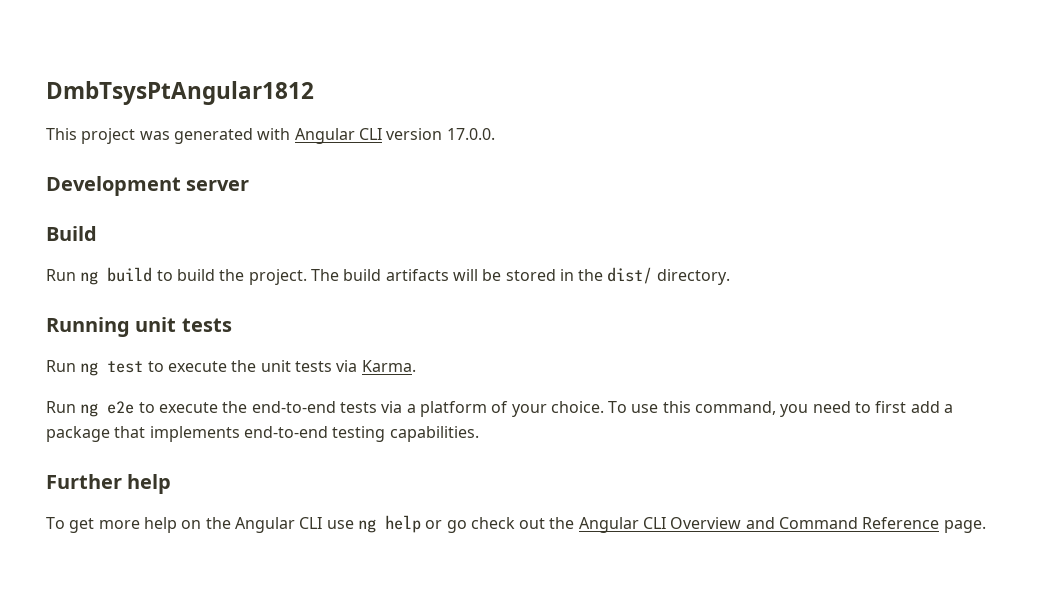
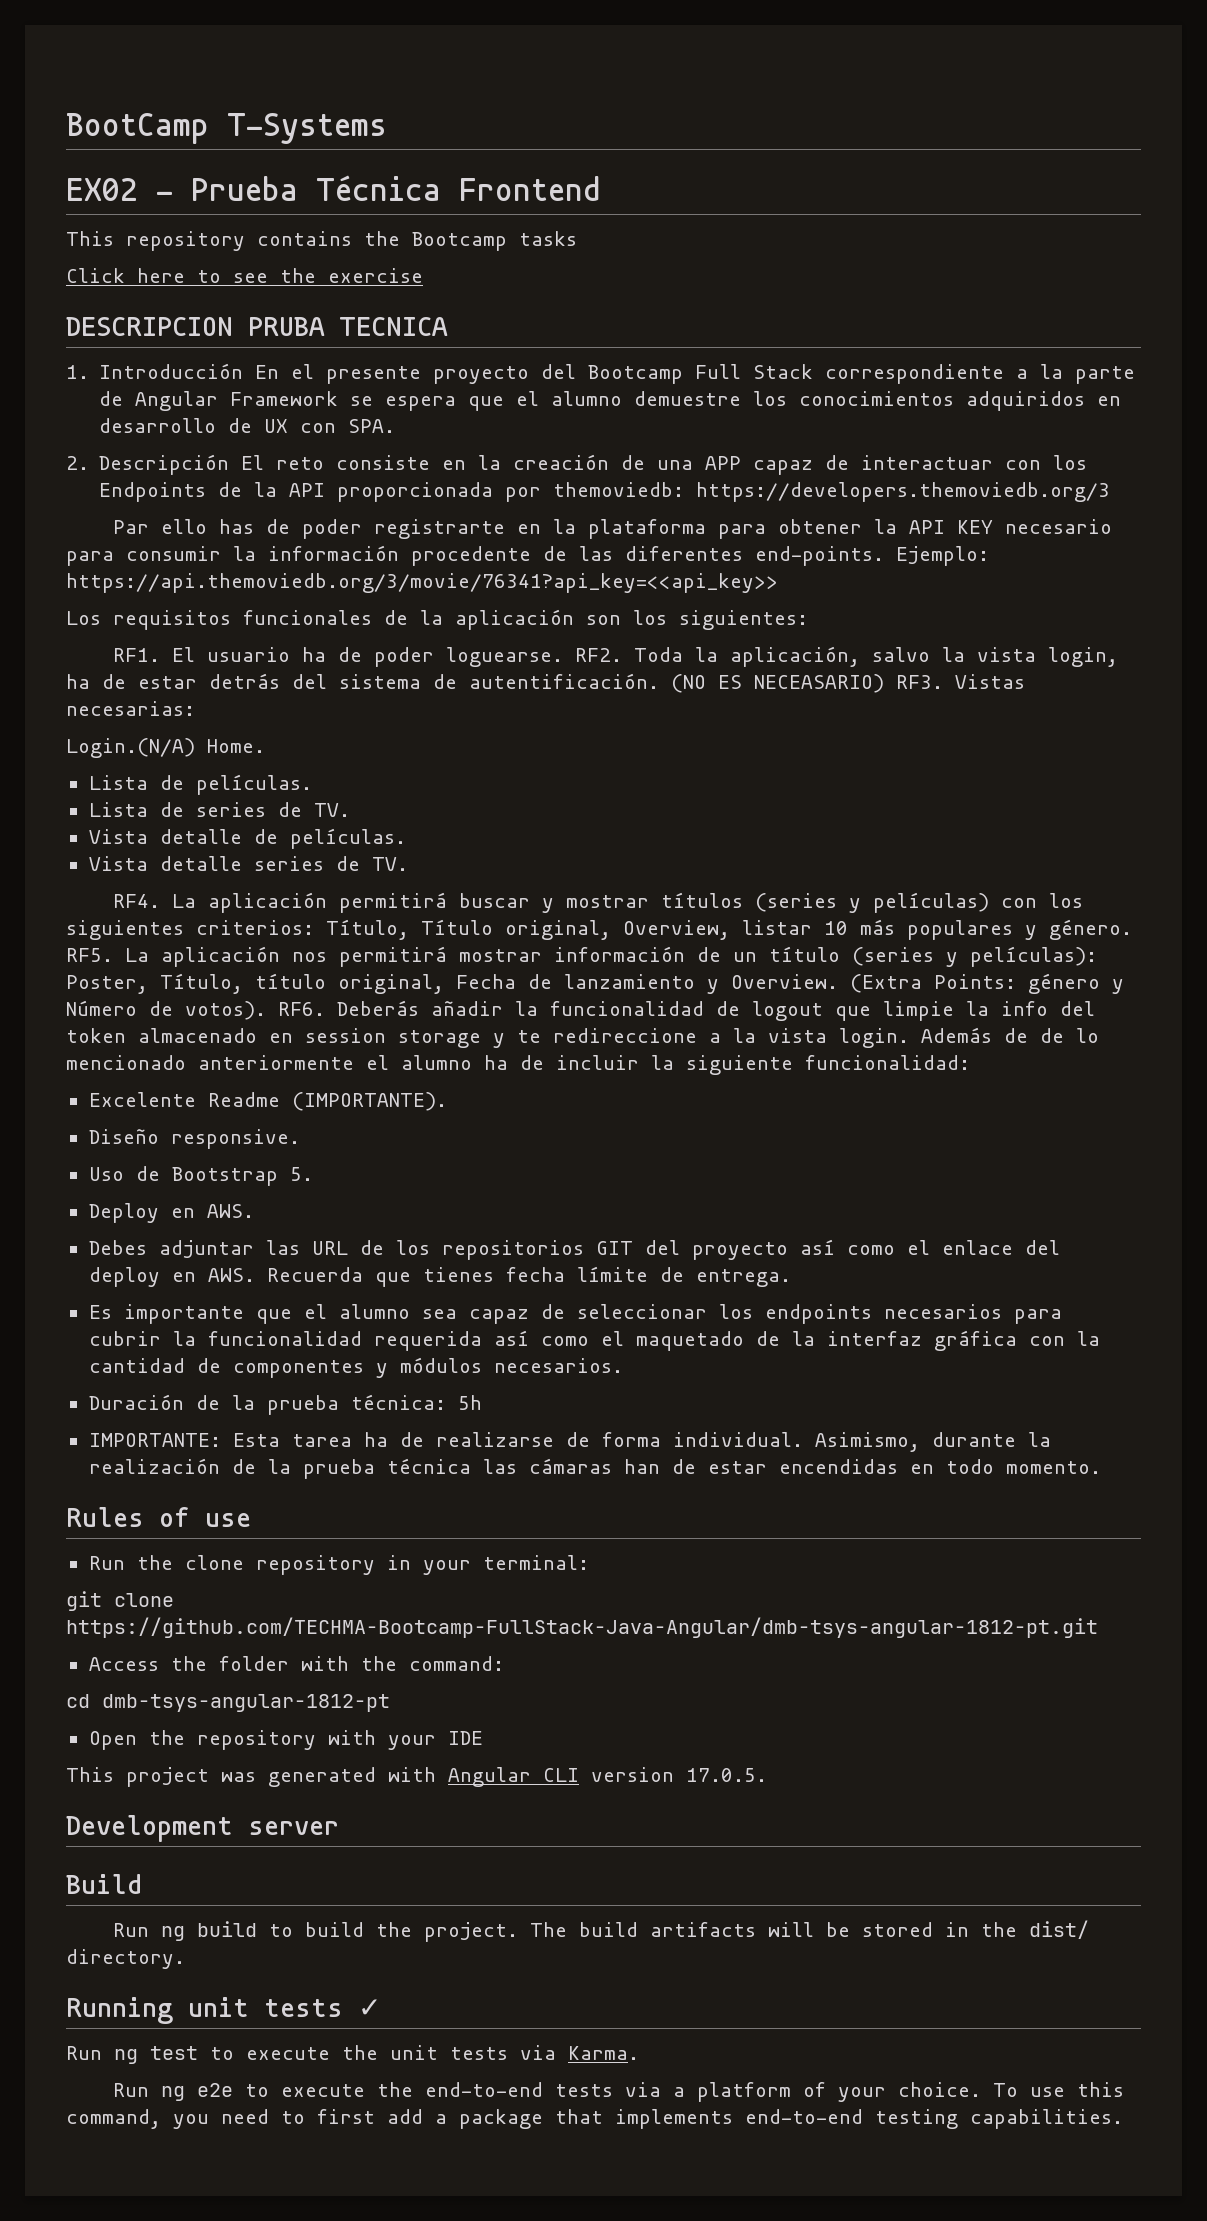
- DmbTsysPtAngular1812
+ BootCamp T-Systems
+ EX02 - Prueba Técnica Frontend
+ This repository contains the Bootcamp tasks
+ Click here to see the exercise
+ DESCRIPCION PRUBA TECNICA
+ 1. Introducción En el presente proyecto del Bootcamp Full Stack correspondiente a la parte de Angular Framework se espera que el alumno demuestre los conocimientos adquiridos en desarrollo de UX con SPA.
+ 2. Descripción El reto consiste en la creación de una APP capaz de interactuar con los Endpoints de la API proporcionada por themoviedb: https://developers.themoviedb.org/3
+ Par ello has de poder registrarte en la plataforma para obtener la API KEY necesario para consumir la información procedente de las diferentes end-points. Ejemplo: https://api.themoviedb.org/3/movie/76341?api_key=<<api_key>>
+ Los requisitos funcionales de la aplicación son los siguientes:
+ RF1. El usuario ha de poder loguearse. RF2. Toda la aplicación, salvo la vista login, ha de estar detrás del sistema de autentificación. (NO ES NECEASARIO) RF3. Vistas necesarias:
+ Login.(N/A) Home.
+ Lista de películas.
+ Lista de series de TV.
+ Vista detalle de películas.
+ Vista detalle series de TV.
+ RF4. La aplicación permitirá buscar y mostrar títulos (series y películas) con los siguientes criterios: Título, Título original, Overview, listar 10 más populares y género. RF5. La aplicación nos permitirá mostrar información de un título (series y películas): Poster, Título, título original, Fecha de lanzamiento y Overview. (Extra Points: género y Número de votos). RF6. Deberás añadir la funcionalidad de logout que limpie la info del token almacenado en session storage y te redireccione a la vista login. Además de de lo mencionado anteriormente el alumno ha de incluir la siguiente funcionalidad:
+ Excelente Readme (IMPORTANTE).
+ Diseño responsive.
+ Uso de Bootstrap 5.
+ Deploy en AWS.
+ Debes adjuntar las URL de los repositorios GIT del proyecto así como el enlace del deploy en AWS. Recuerda que tienes fecha límite de entrega.
+ Es importante que el alumno sea capaz de seleccionar los endpoints necesarios para cubrir la funcionalidad requerida así como el maquetado de la interfaz gráfica con la cantidad de componentes y módulos necesarios.
+ Duración de la prueba técnica: 5h
+ IMPORTANTE: Esta tarea ha de realizarse de forma individual. Asimismo, durante la realización de la prueba técnica las cámaras han de estar encendidas en todo momento.
+ Rules of use
+ Run the clone repository in your terminal:
+ git clone https://github.com/TECHMA-Bootcamp-FullStack-Java-Angular/dmb-tsys-angular-1812-pt.git
+ Access the folder with the command:
+ cd dmb-tsys-angular-1812-pt
+ Open the repository with your IDE
- This project was generated with Angular CLI version 17.0.0.
+ This project was generated with Angular CLI version 17.0.5.
- Running unit tests
+ Running unit tests ✓
- Further help
- To get more help on the Angular CLI use ng help or go check out the Angular CLI Overview and Command Reference page.

